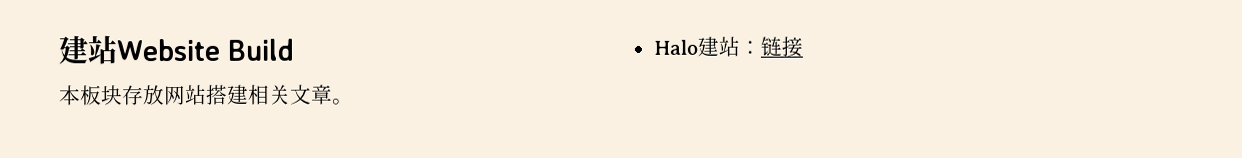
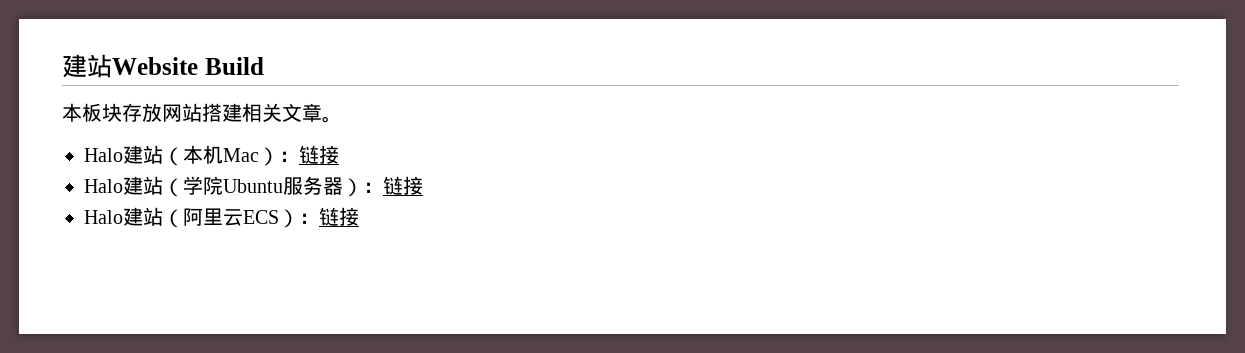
- Halo建站：链接
+ Halo建站（本机Mac）：链接
+ Halo建站（学院Ubuntu服务器）：链接
+ Halo建站（阿里云ECS）：链接

